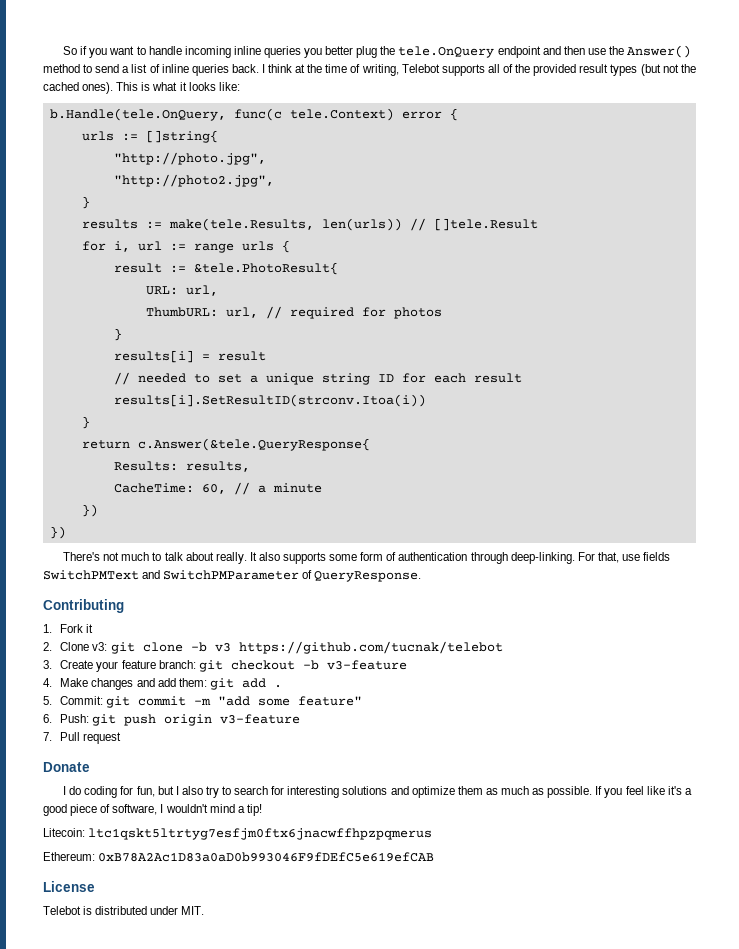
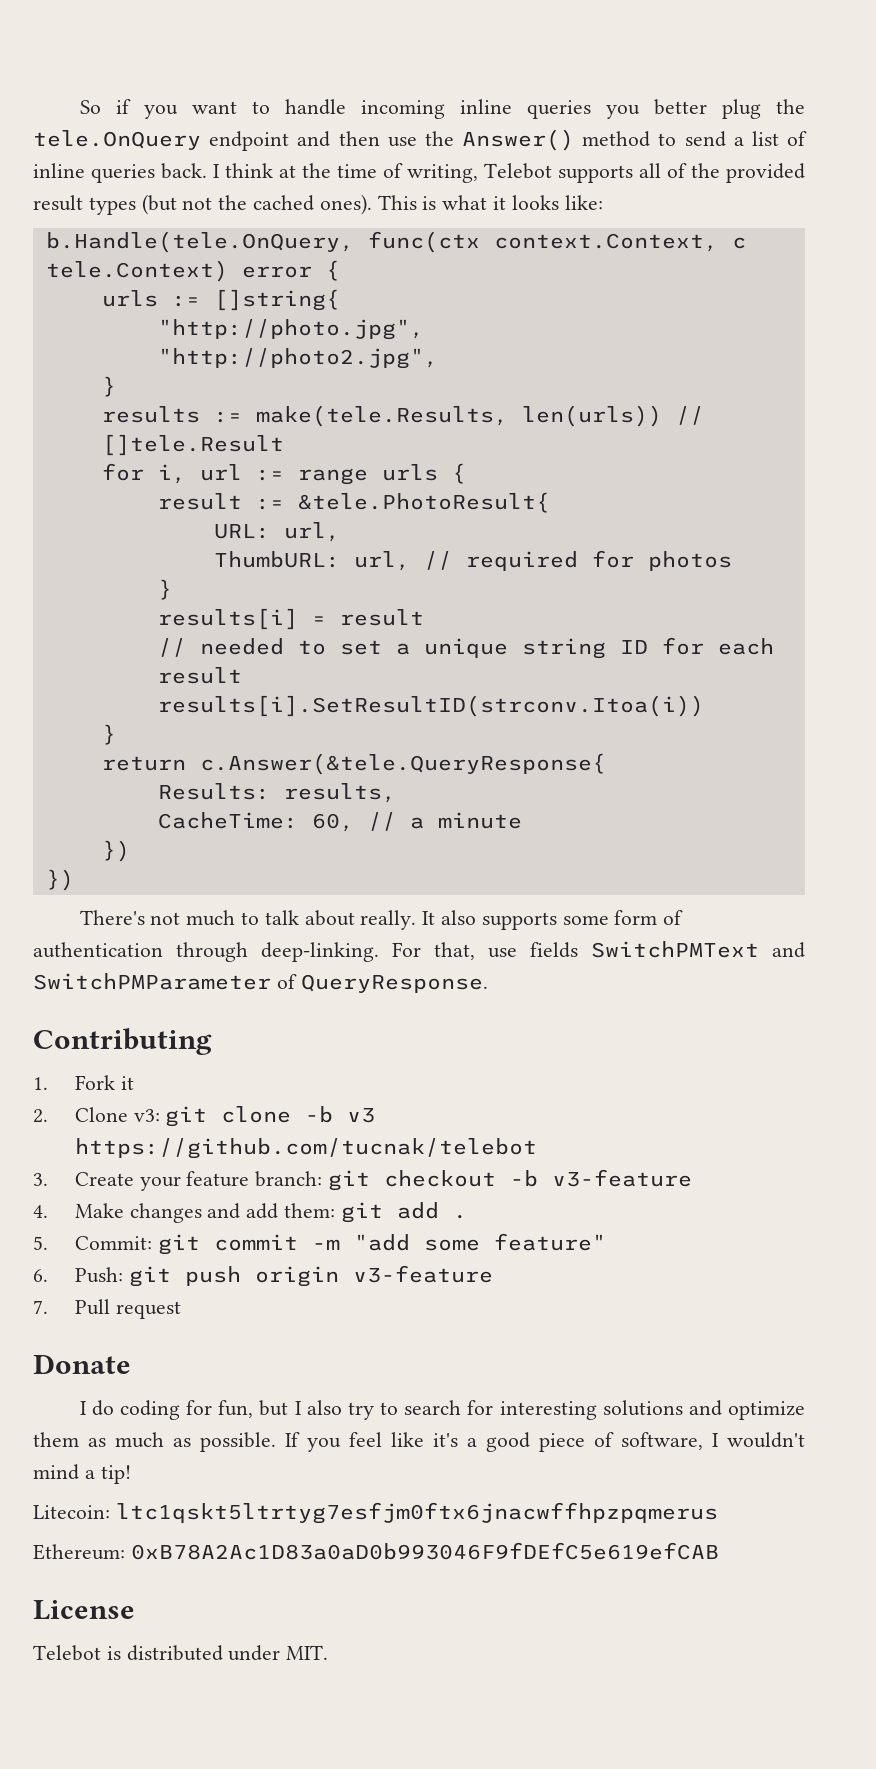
- b.Handle(tele.OnQuery, func(c tele.Context) error {
+ b.Handle(tele.OnQuery, func(ctx context.Context, c tele.Context) error {

